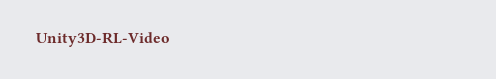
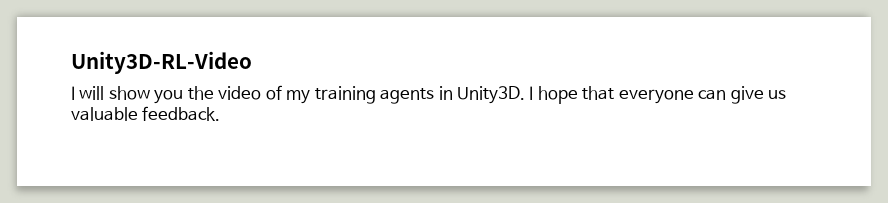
+ I will show you the video of my training agents in Unity3D. I hope that everyone can give us valuable feedback.

